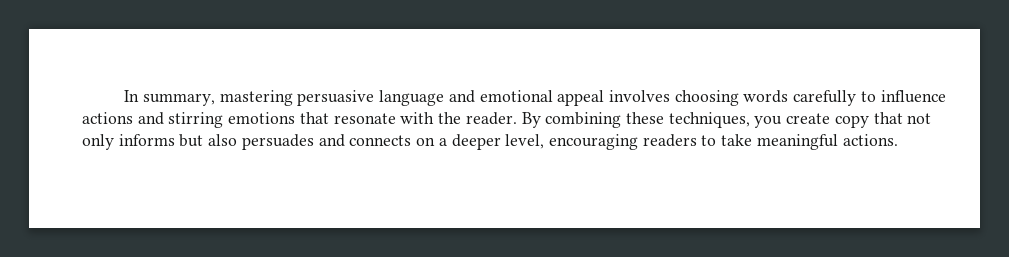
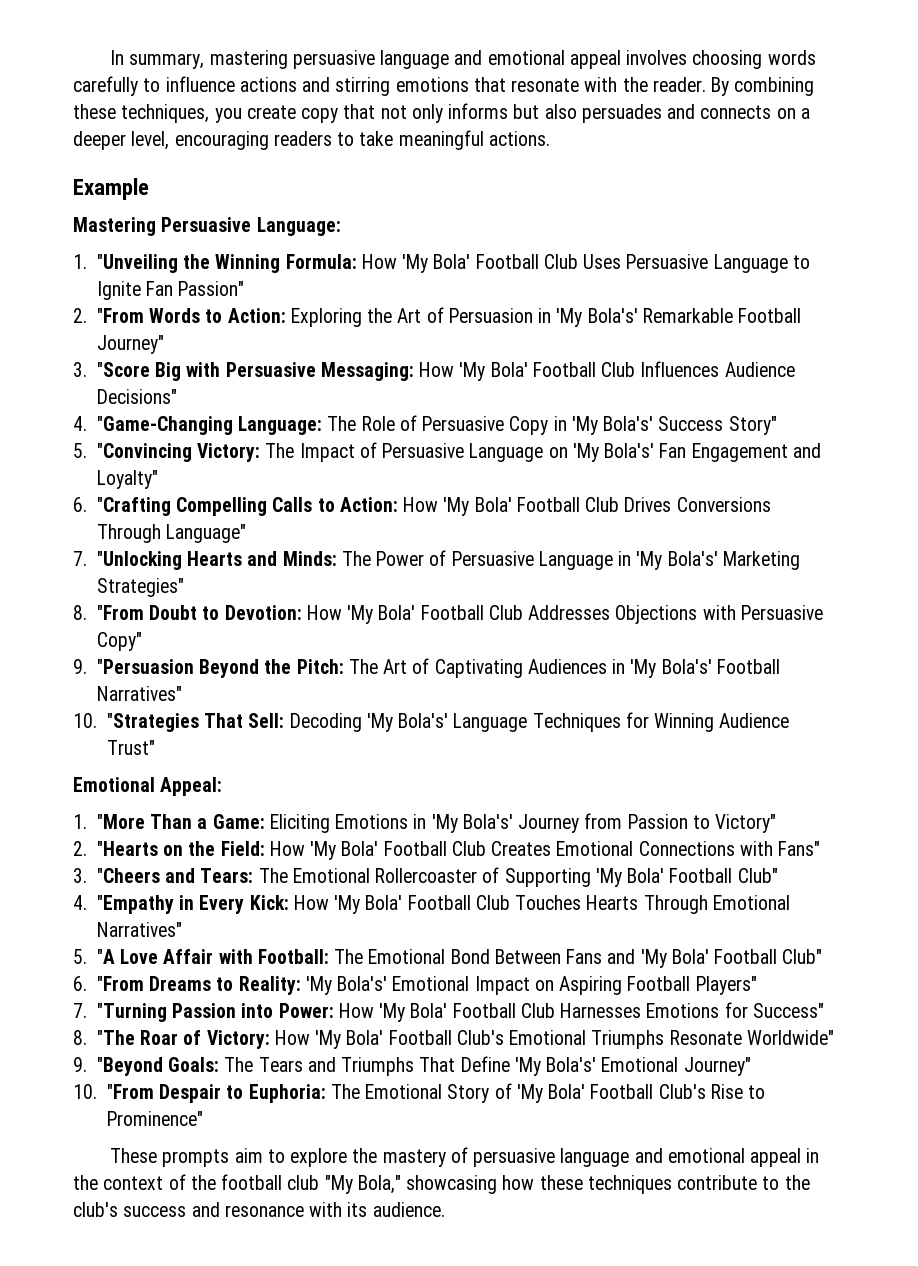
+ Example
+ Mastering Persuasive Language:
+ 1. "Unveiling the Winning Formula: How 'My Bola' Football Club Uses Persuasive Language to Ignite Fan Passion"
+ 2. "From Words to Action: Exploring the Art of Persuasion in 'My Bola's' Remarkable Football Journey"
+ 3. "Score Big with Persuasive Messaging: How 'My Bola' Football Club Influences Audience Decisions"
+ 4. "Game-Changing Language: The Role of Persuasive Copy in 'My Bola's' Success Story"
+ 5. "Convincing Victory: The Impact of Persuasive Language on 'My Bola's' Fan Engagement and Loyalty"
+ 6. "Crafting Compelling Calls to Action: How 'My Bola' Football Club Drives Conversions Through Language"
+ 7. "Unlocking Hearts and Minds: The Power of Persuasive Language in 'My Bola's' Marketing Strategies"
+ 8. "From Doubt to Devotion: How 'My Bola' Football Club Addresses Objections with Persuasive Copy"
+ 9. "Persuasion Beyond the Pitch: The Art of Captivating Audiences in 'My Bola's' Football Narratives"
+ 10. "Strategies That Sell: Decoding 'My Bola's' Language Techniques for Winning Audience Trust"
+ Emotional Appeal:
+ 1. "More Than a Game: Eliciting Emotions in 'My Bola's' Journey from Passion to Victory"
+ 2. "Hearts on the Field: How 'My Bola' Football Club Creates Emotional Connections with Fans"
+ 3. "Cheers and Tears: The Emotional Rollercoaster of Supporting 'My Bola' Football Club"
+ 4. "Empathy in Every Kick: How 'My Bola' Football Club Touches Hearts Through Emotional Narratives"
+ 5. "A Love Affair with Football: The Emotional Bond Between Fans and 'My Bola' Football Club"
+ 6. "From Dreams to Reality: 'My Bola's' Emotional Impact on Aspiring Football Players"
+ 7. "Turning Passion into Power: How 'My Bola' Football Club Harnesses Emotions for Success"
+ 8. "The Roar of Victory: How 'My Bola' Football Club's Emotional Triumphs Resonate Worldwide"
+ 9. "Beyond Goals: The Tears and Triumphs That Define 'My Bola's' Emotional Journey"
+ 10. "From Despair to Euphoria: The Emotional Story of 'My Bola' Football Club's Rise to Prominence"
+ These prompts aim to explore the mastery of persuasive language and emotional appeal in the context of the football club "My Bola," showcasing how these techniques contribute to the club's success and resonance with its audience.

